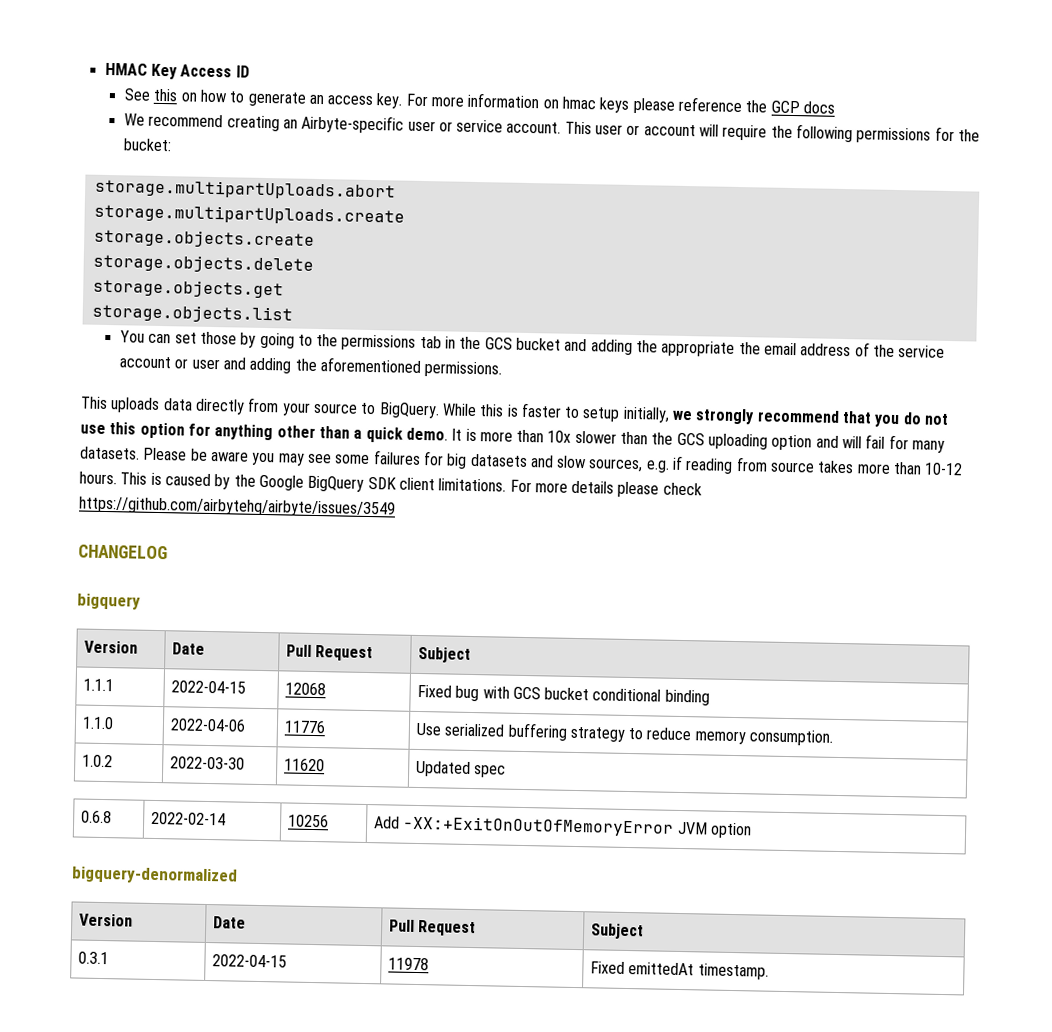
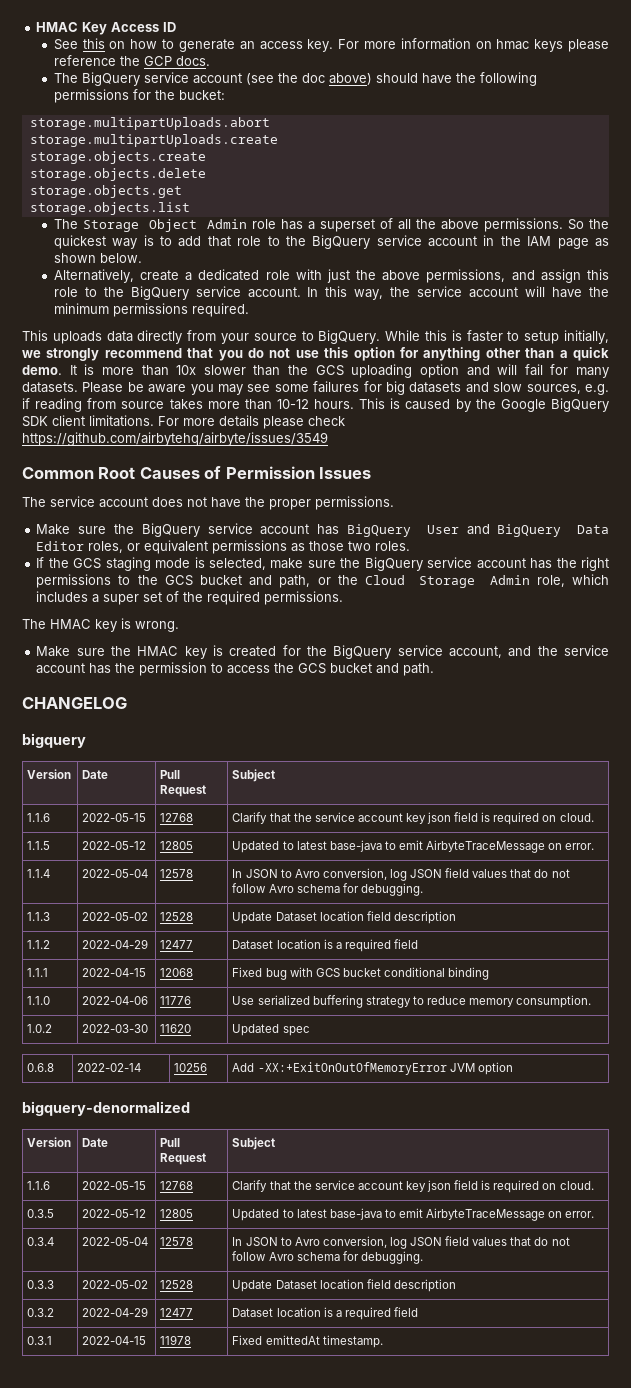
- For more information on hmac keys please reference the GCP docs
- We recommend creating an Airbyte-specific user or service account. This user or account will require the following permissions for the bucket:
+ For more information on hmac keys please reference the GCP docs.
+ The BigQuery service account (see the doc above) should have the following permissions for the bucket:
- You can set those by going to the permissions tab in the GCS bucket and adding the appropriate the email address of the service account or user and adding the aforementioned permissions.
+ The Storage Object Admin role has a superset of all the above permissions. So the quickest way is to add that role to the BigQuery service account in the IAM page as shown below.
+ Alternatively, create a dedicated role with just the above permissions, and assign this role to the BigQuery service account. In this way, the service account will have the minimum permissions required.
+ Common Root Causes of Permission Issues
+ The service account does not have the proper permissions.
+ Make sure the BigQuery service account has BigQuery User and BigQuery Data Editor roles, or equivalent permissions as those two roles.
+ If the GCS staging mode is selected, make sure the BigQuery service account has the right permissions to the GCS bucket and path, or the Cloud Storage Admin role, which includes a super set of the required permissions.
+ The HMAC key is wrong.
+ Make sure the HMAC key is created for the BigQuery service account, and the service account has the permission to access the GCS bucket and path.
  bigquery
  Version | Date | Pull Request | Subject
+ 1.1.6 | 2022-05-15 | 12768 | Clarify that the service account key json field is required on cloud.
+ 1.1.5 | 2022-05-12 | 12805 | Updated to latest base-java to emit AirbyteTraceMessage on error.
+ 1.1.4 | 2022-05-04 | 12578 | In JSON to Avro conversion, log JSON field values that do not follow Avro schema for debugging.
+ 1.1.3 | 2022-05-02 | 12528 | Update Dataset location field description
+ 1.1.2 | 2022-04-29 | 12477 | Dataset location is a required field
  bigquery-denormalized
  Version | Date | Pull Request | Subject
+ 1.1.6 | 2022-05-15 | 12768 | Clarify that the service account key json field is required on cloud.
+ 0.3.5 | 2022-05-12 | 12805 | Updated to latest base-java to emit AirbyteTraceMessage on error.
+ 0.3.4 | 2022-05-04 | 12578 | In JSON to Avro conversion, log JSON field values that do not follow Avro schema for debugging.
+ 0.3.3 | 2022-05-02 | 12528 | Update Dataset location field description
+ 0.3.2 | 2022-04-29 | 12477 | Dataset location is a required field

